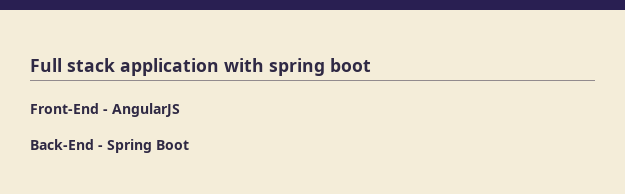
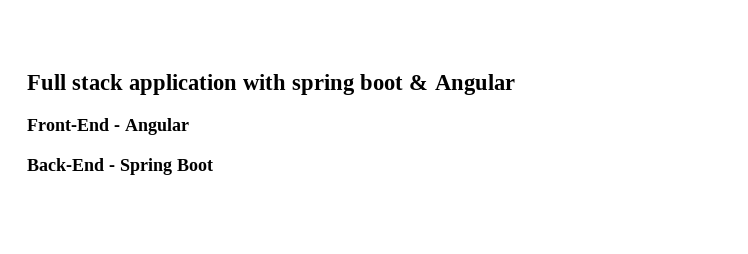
- Full stack application with spring boot
+ Full stack application with spring boot & Angular
- Front-End - AngularJS
+ Front-End - Angular

